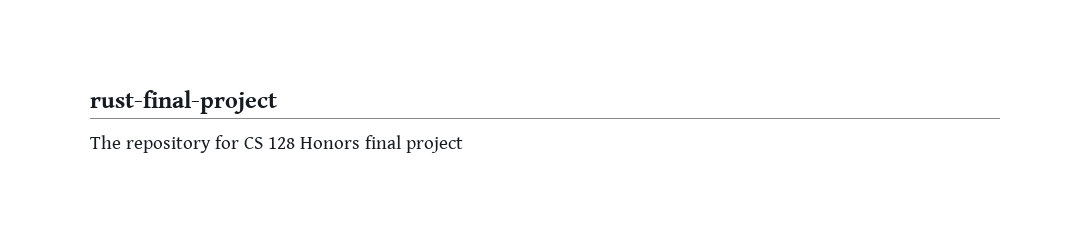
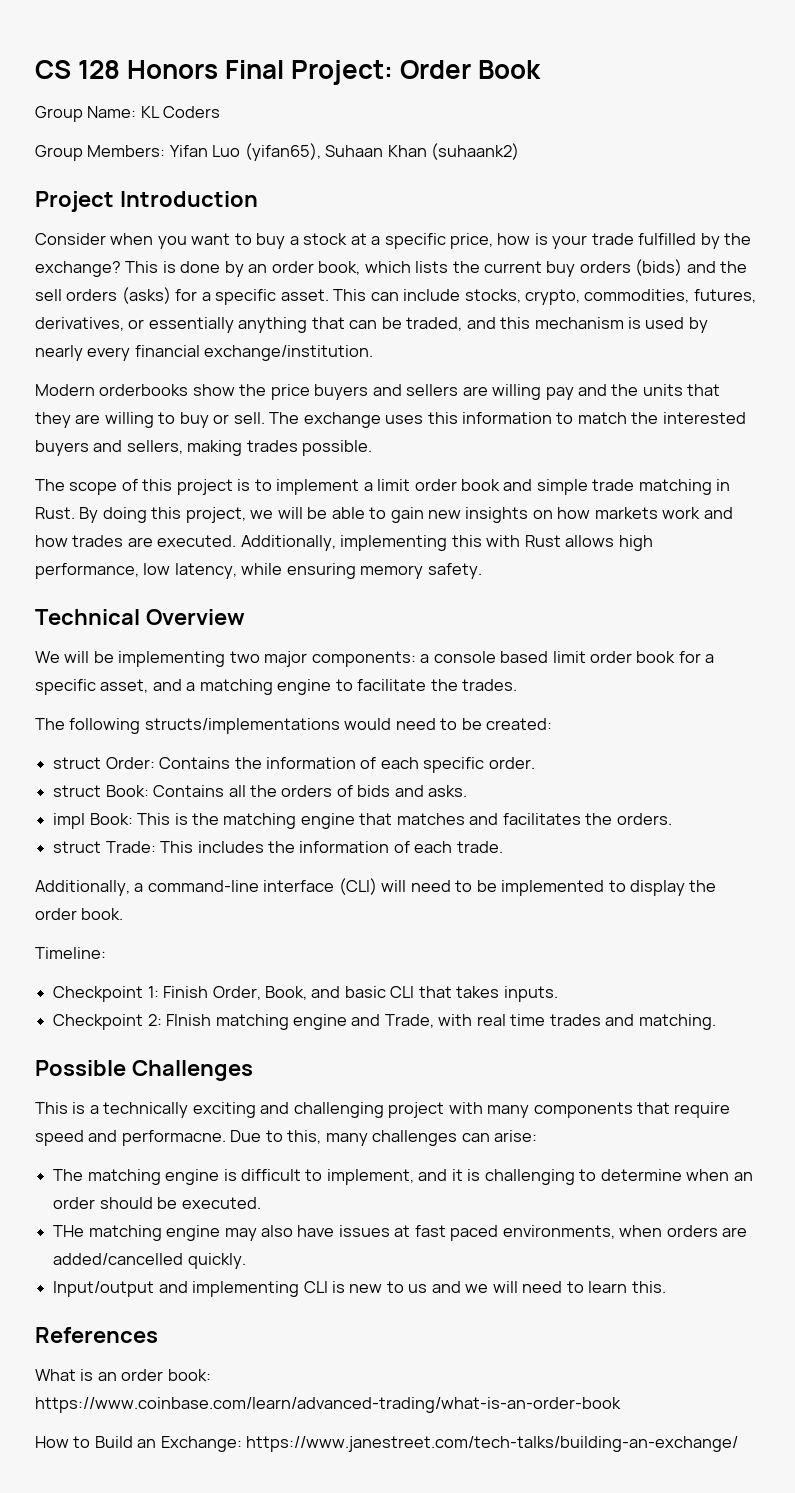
- rust-final-project
- The repository for CS 128 Honors final project
+ CS 128 Honors Final Project: Order Book
+ Group Name: KL Coders
+ Group Members: Yifan Luo (yifan65), Suhaan Khan (suhaank2)
+ Project Introduction
+ Consider when you want to buy a stock at a specific price, how is your trade fulfilled by the exchange? This is done by an order book, which lists the current buy orders (bids) and the sell orders (asks) for a specific asset. This can include stocks, crypto, commodities, futures, derivatives, or essentially anything that can be traded, and this mechanism is used by nearly every financial exchange/institution.
+ Modern orderbooks show the price buyers and sellers are willing pay and the units that they are willing to buy or sell. The exchange uses this information to match the interested buyers and sellers, making trades possible.
+ The scope of this project is to implement a limit order book and simple trade matching in Rust. By doing this project, we will be able to gain new insights on how markets work and how trades are executed. Additionally, implementing this with Rust allows high performance, low latency, while ensuring memory safety.
+ Technical Overview
+ We will be implementing two major components: a console based limit order book for a specific asset, and a matching engine to facilitate the trades.
+ The following structs/implementations would need to be created:
+ struct Order: Contains the information of each specific order.
+ struct Book: Contains all the orders of bids and asks.
+ impl Book: This is the matching engine that matches and facilitates the orders.
+ struct Trade: This includes the information of each trade.
+ Additionally, a command-line interface (CLI) will need to be implemented to display the order book.
+ Timeline:
+ Checkpoint 1: Finish Order, Book, and basic CLI that takes inputs.
+ Checkpoint 2: FInish matching engine and Trade, with real time trades and matching.
+ Possible Challenges
+ This is a technically exciting and challenging project with many components that require speed and performacne. Due to this, many challenges can arise:
+ The matching engine is difficult to implement, and it is challenging to determine when an order should be executed.
+ THe matching engine may also have issues at fast paced environments, when orders are added/cancelled quickly.
+ Input/output and implementing CLI is new to us and we will need to learn this.
+ References
+ What is an order book: https://www.coinbase.com/learn/advanced-trading/what-is-an-order-book
+ How to Build an Exchange: https://www.janestreet.com/tech-talks/building-an-exchange/

